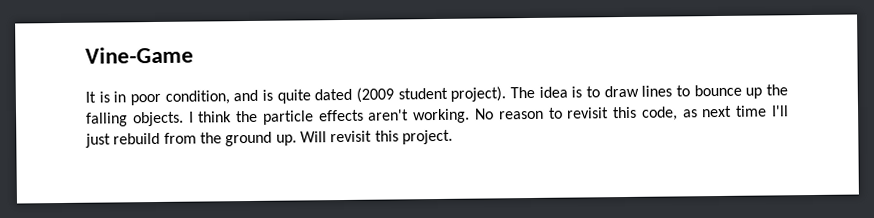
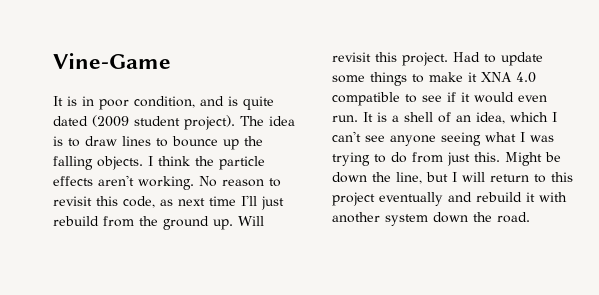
+ Had to update some things to make it XNA 4.0 compatible to see if it would even run. It is a shell of an idea, which I can't see anyone seeing what I was trying to do from just this. Might be down the line, but I will return to this project eventually and rebuild it with another system down the road.

